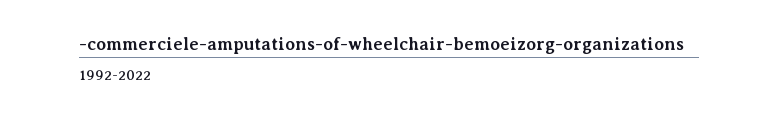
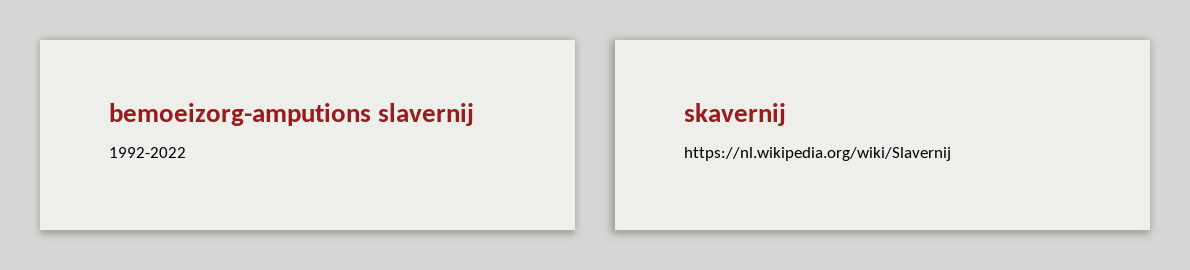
- -commerciele-amputations-of-wheelchair-bemoeizorg-organizations
+ bemoeizorg-amputions slavernij
+ skavernij
+ https://nl.wikipedia.org/wiki/Slavernij

